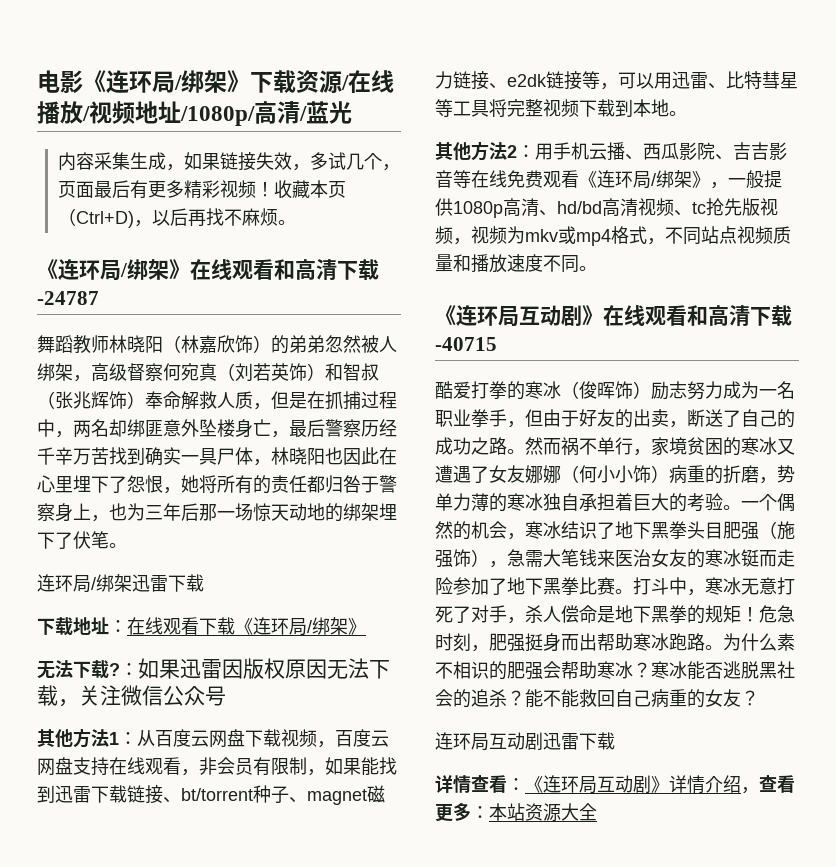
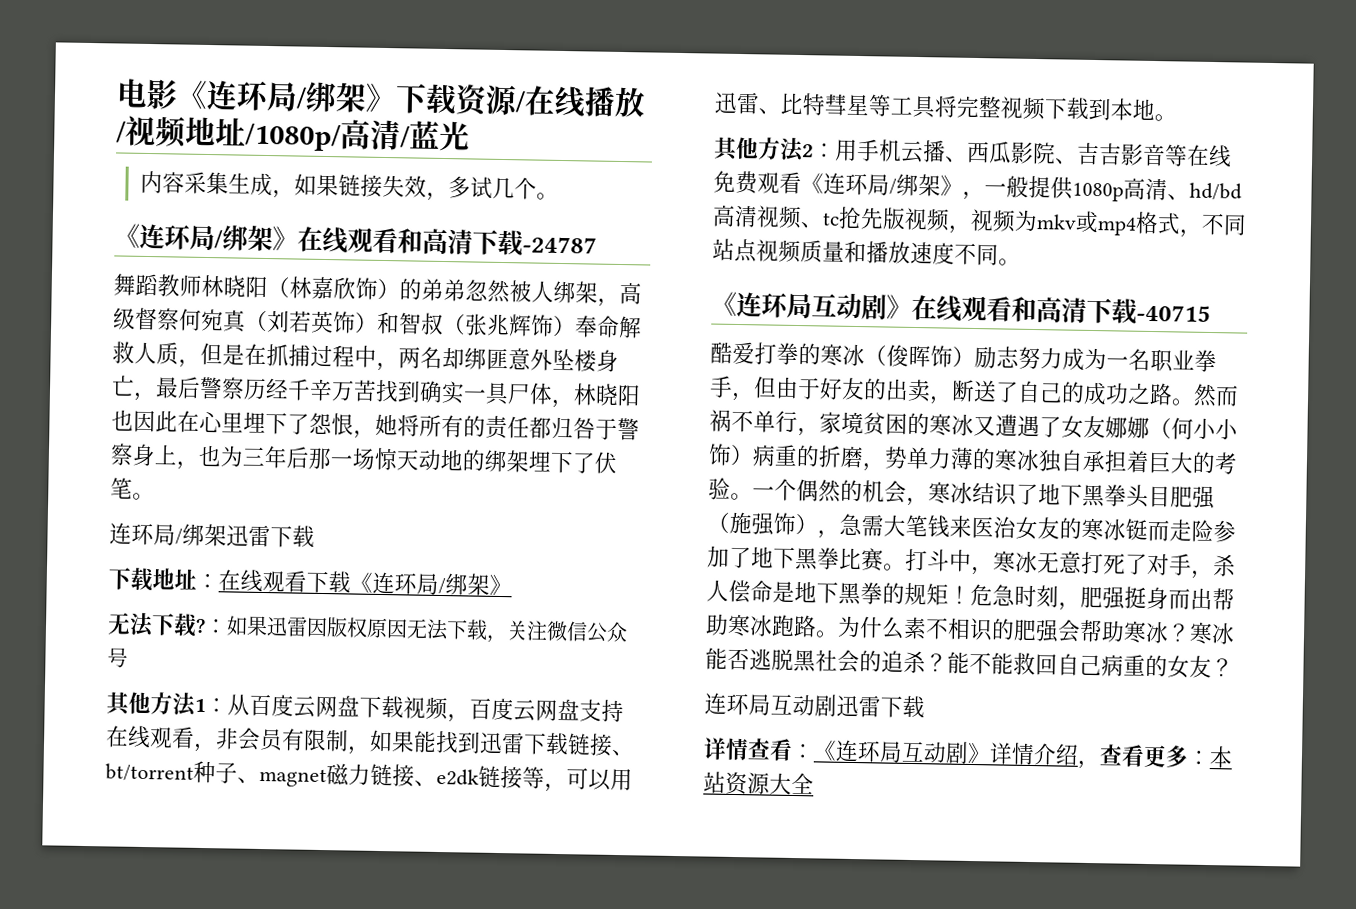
- 内容采集生成，如果链接失效，多试几个，页面最后有更多精彩视频！收藏本页（Ctrl+D)，以后再找不麻烦。
+ 内容采集生成，如果链接失效，多试几个。

